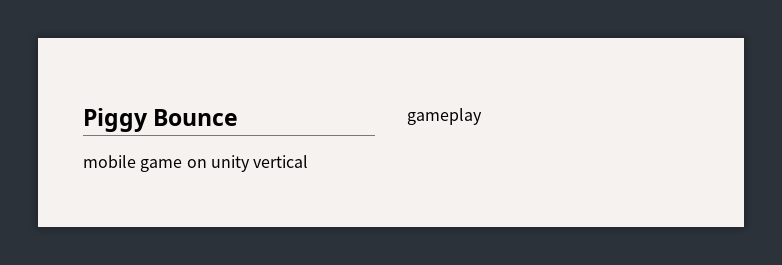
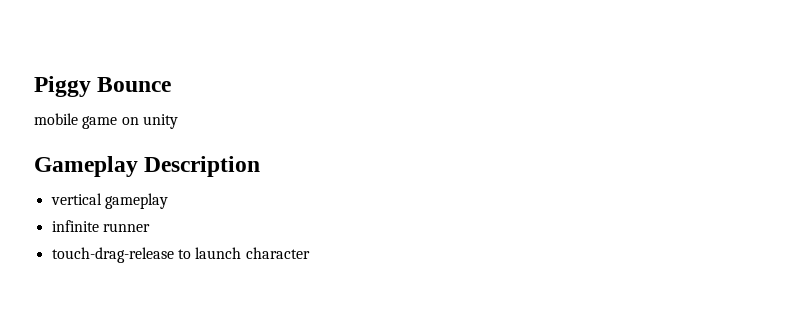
- mobile game on unity vertical gameplay
+ mobile game on unity
+ Gameplay Description
+ vertical gameplay
+ infinite runner
+ touch-drag-release to launch character

